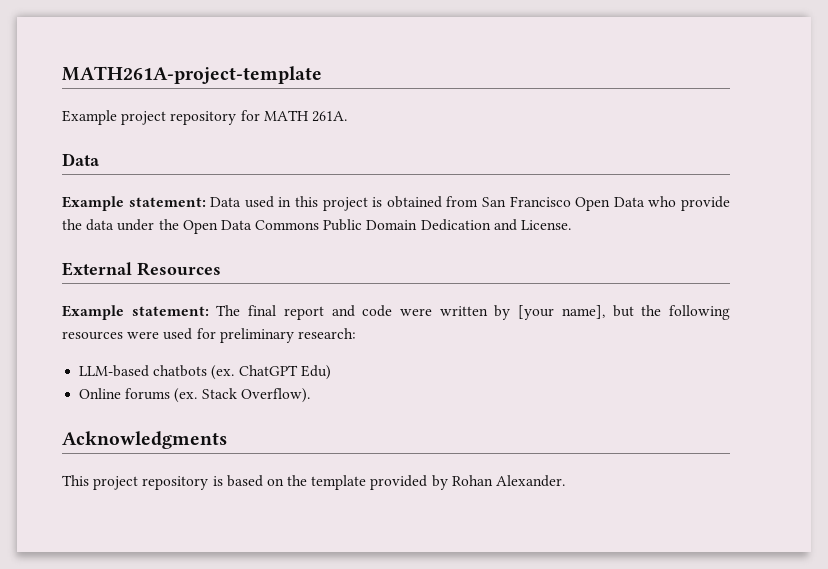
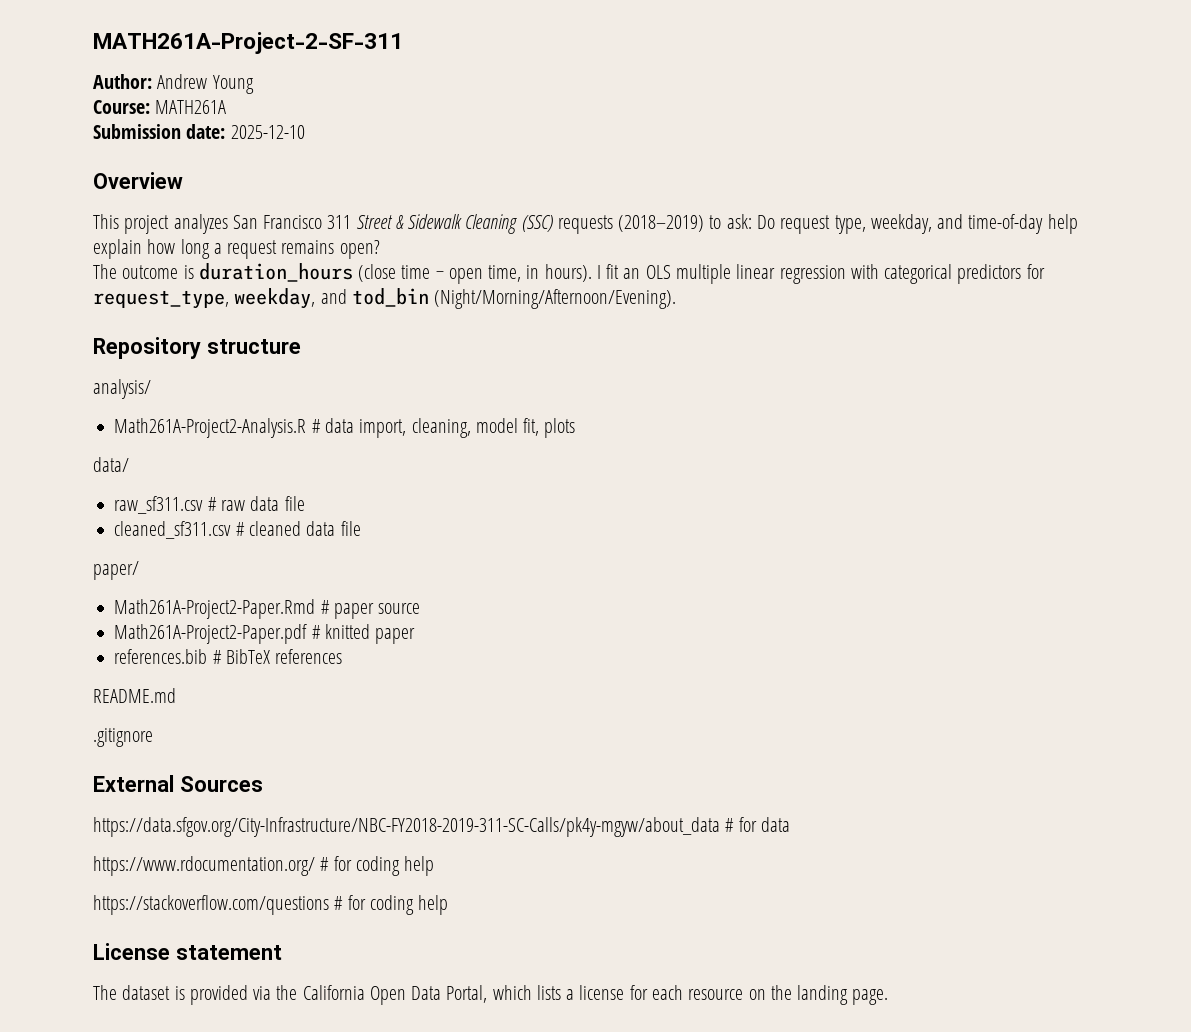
- MATH261A-project-template
- Example project repository for MATH 261A.
- Data
- Example statement: Data used in this project is obtained from San Francisco Open Data who provide the data under the Open Data Commons Public Domain Dedication and License.
- External Resources
- Example statement: The final report and code were written by [your name], but the following resources were used for preliminary research:
- LLM-based chatbots (ex. ChatGPT Edu)
- Online forums (ex. Stack Overflow).
- Acknowledgments
- This project repository is based on the template provided by Rohan Alexander.
+ MATH261A-Project-2-SF-311
+ Author: Andrew Young
+ Course: MATH261A
+ Submission date: 2025-12-10
+ Overview
+ This project analyzes San Francisco 311 Street & Sidewalk Cleaning (SSC) requests (2018–2019) to ask: Do request type, weekday, and time-of-day help explain how long a request remains open?
+ The outcome is duration_hours (close time − open time, in hours). I fit an OLS multiple linear regression with categorical predictors for request_type, weekday, and tod_bin (Night/Morning/Afternoon/Evening).
+ Repository structure
+ analysis/
+ Math261A-Project2-Analysis.R # data import, cleaning, model fit, plots
+ data/
+ raw_sf311.csv # raw data file
+ cleaned_sf311.csv # cleaned data file
+ paper/
+ Math261A-Project2-Paper.Rmd # paper source
+ Math261A-Project2-Paper.pdf # knitted paper
+ references.bib # BibTeX references
+ README.md
+ .gitignore
+ External Sources
+ https://data.sfgov.org/City-Infrastructure/NBC-FY2018-2019-311-SC-Calls/pk4y-mgyw/about_data # for data
+ https://www.rdocumentation.org/ # for coding help
+ https://stackoverflow.com/questions # for coding help
+ License statement
+ The dataset is provided via the California Open Data Portal, which lists a license for each resource on the landing page.

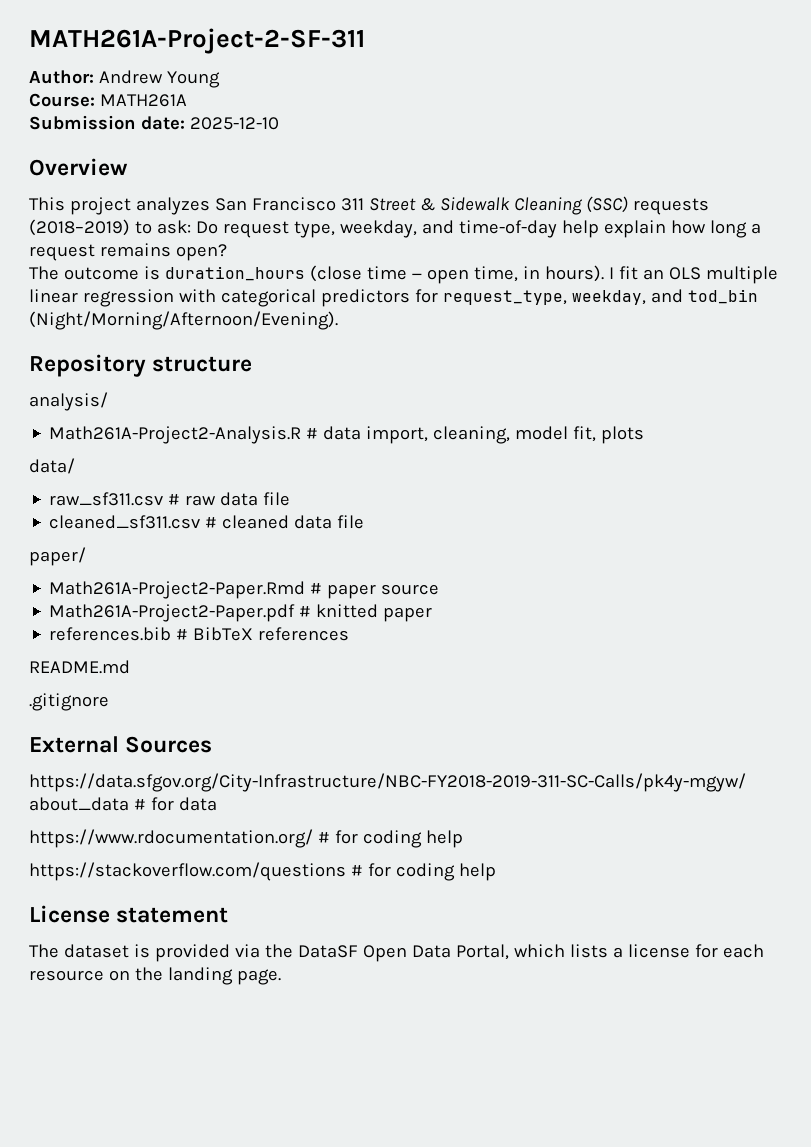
- The dataset is provided via the California Open Data Portal, which lists a license for each resource on the landing page.
+ The dataset is provided via the DataSF Open Data Portal, which lists a license for each resource on the landing page.

